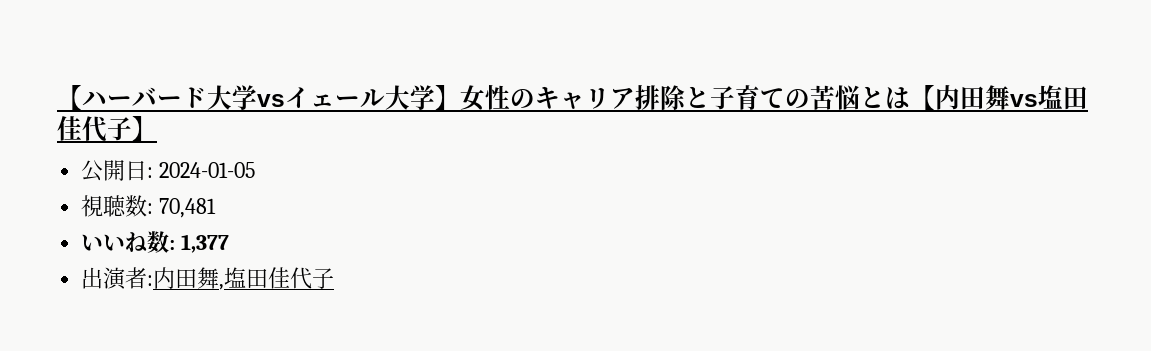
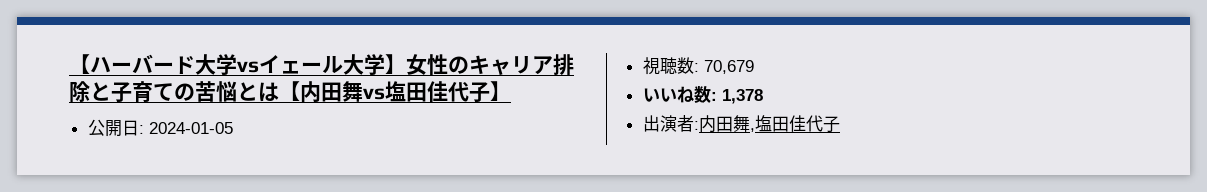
- 視聴数: 70,481
+ 視聴数: 70,679
- いいね数: 1,377
+ いいね数: 1,378

